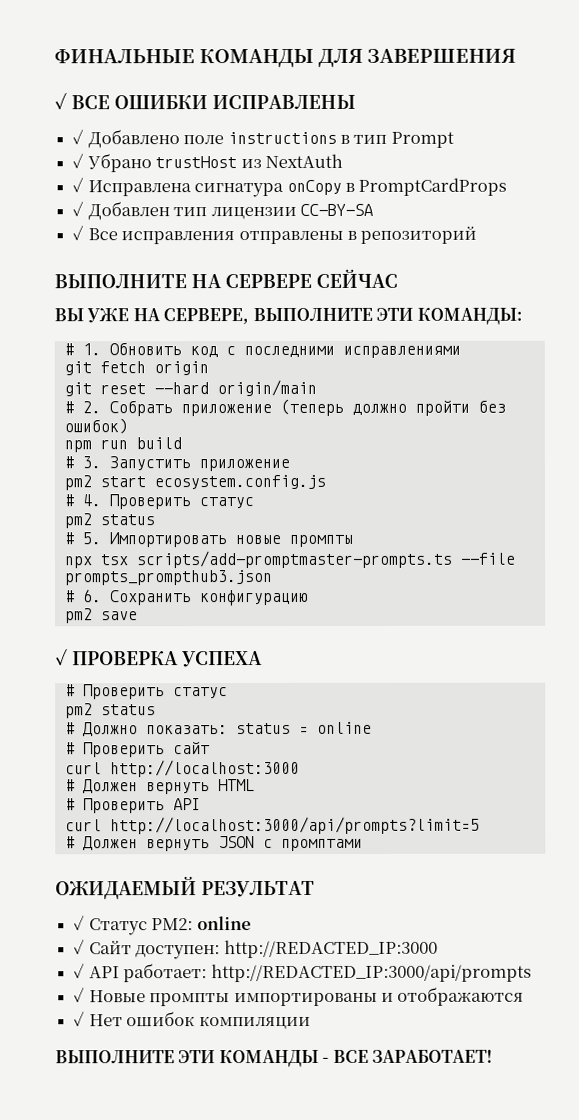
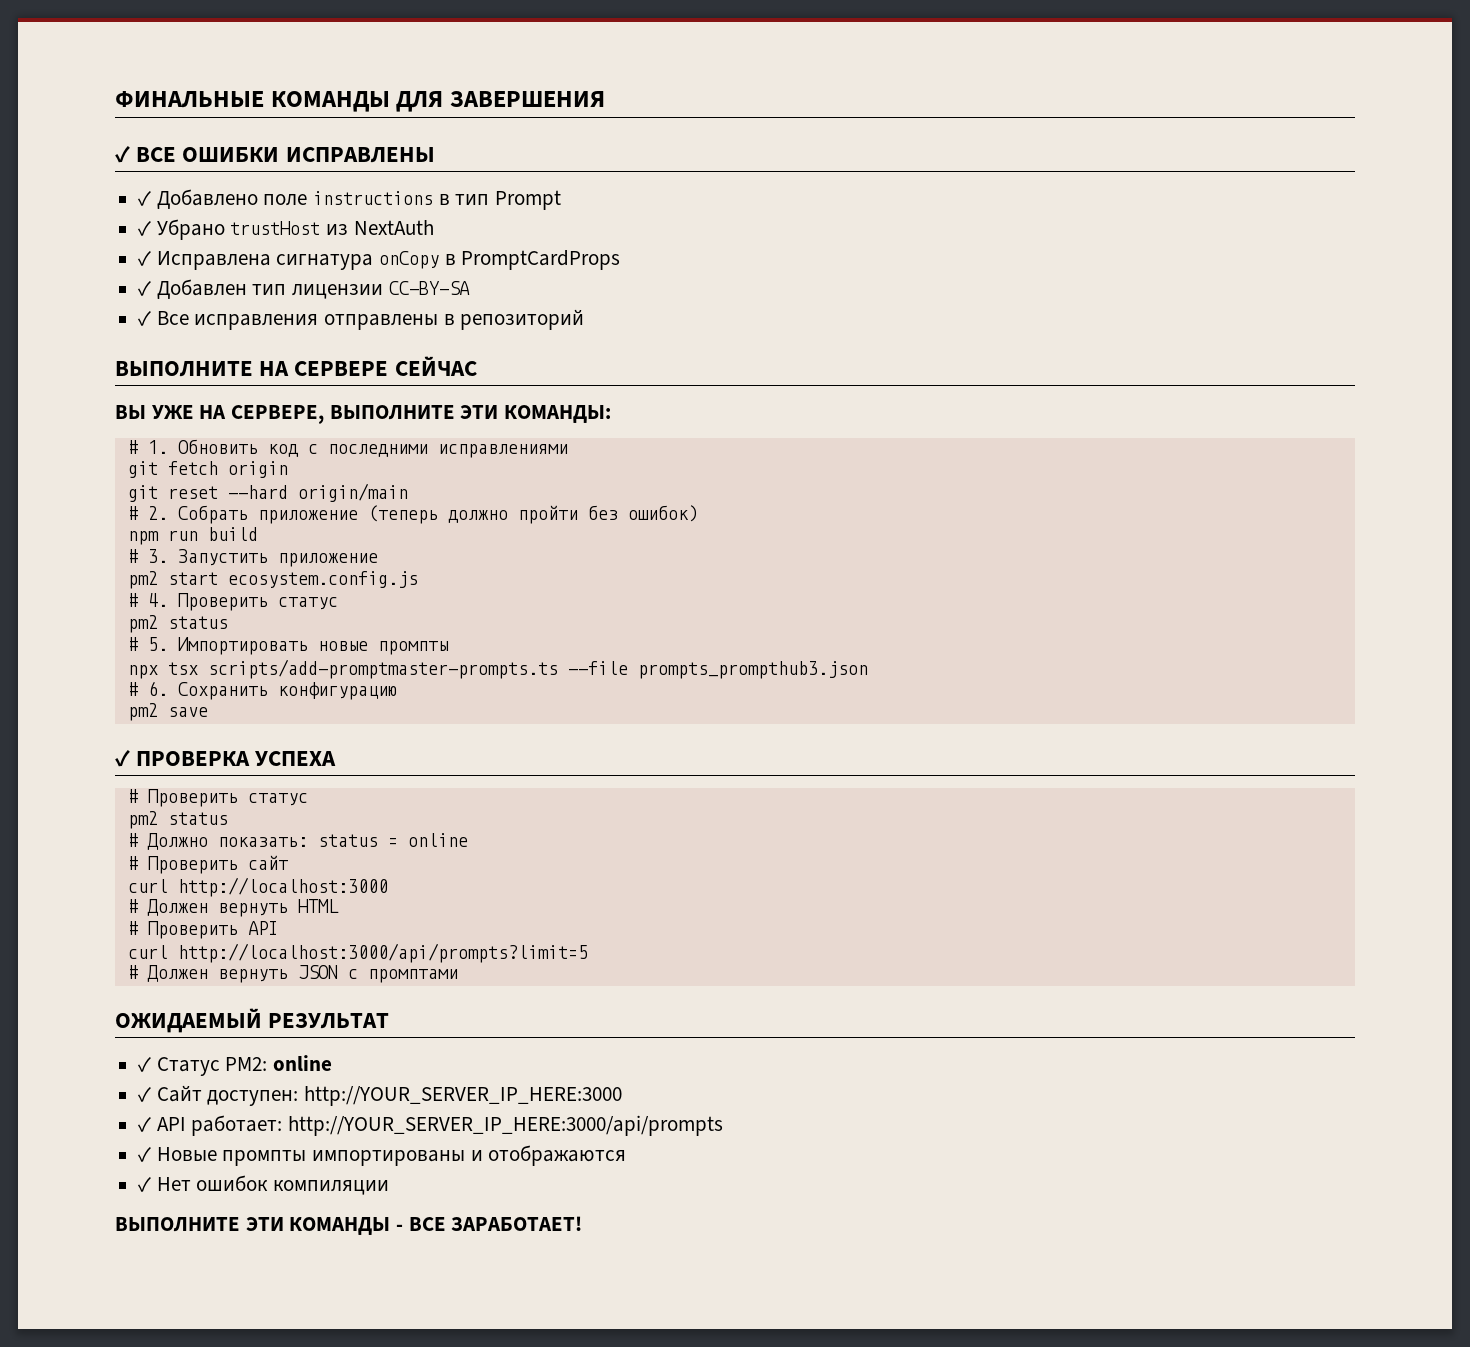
- ✓ Сайт доступен: http://REDACTED_IP:3000
+ ✓ Сайт доступен: http://YOUR_SERVER_IP_HERE:3000
- ✓ API работает: http://REDACTED_IP:3000/api/prompts
+ ✓ API работает: http://YOUR_SERVER_IP_HERE:3000/api/prompts

